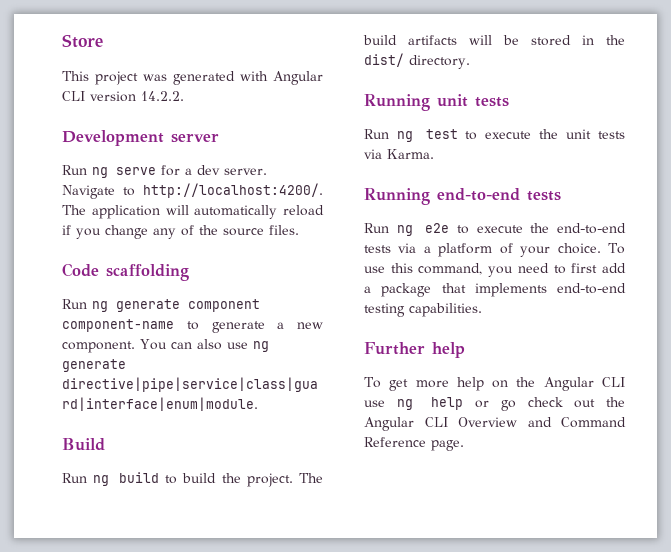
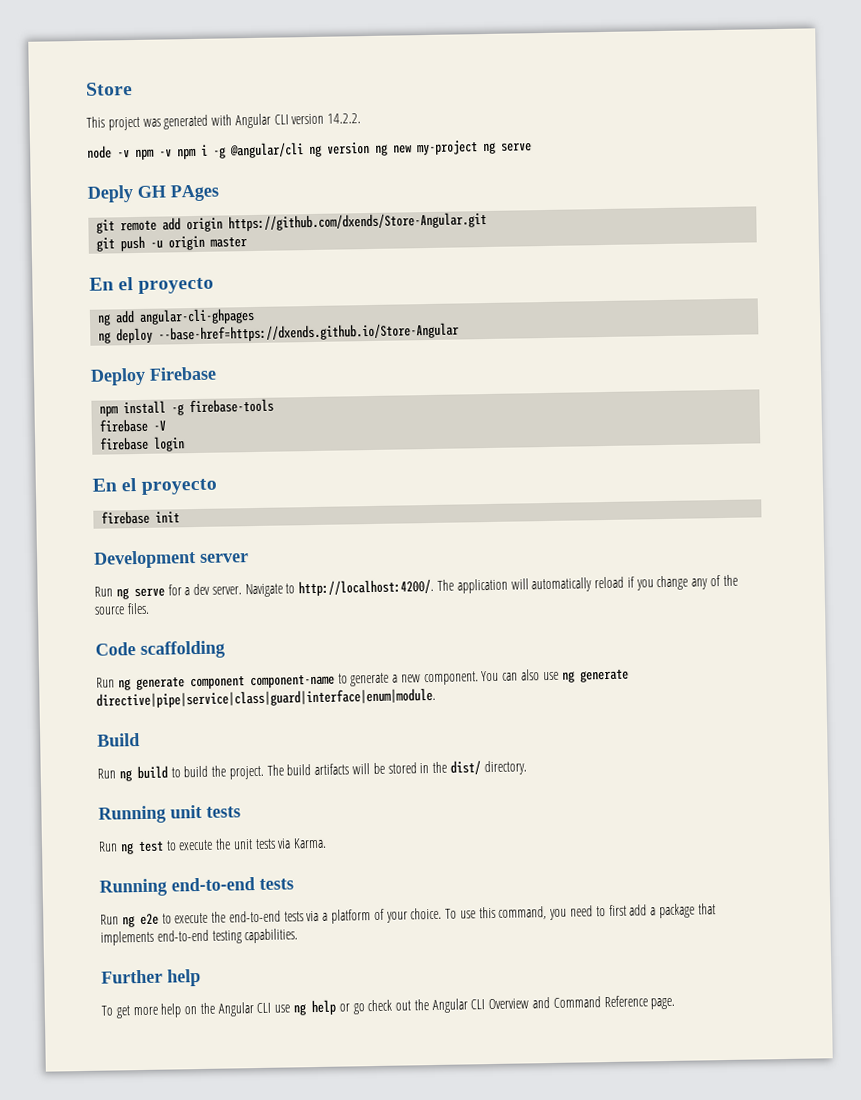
+ node -v npm -v npm i -g @angular/cli ng version ng new my-project ng serve
+ Deply GH PAges
+ git remote add origin https://github.com/dxends/Store-Angular.git
+ git push -u origin master
+ En el proyecto
+ ng add angular-cli-ghpages
+ ng deploy --base-href=https://dxends.github.io/Store-Angular
+ Deploy Firebase
+ npm install -g firebase-tools
+ firebase -V
+ firebase login
+ En el proyecto
+ firebase init

